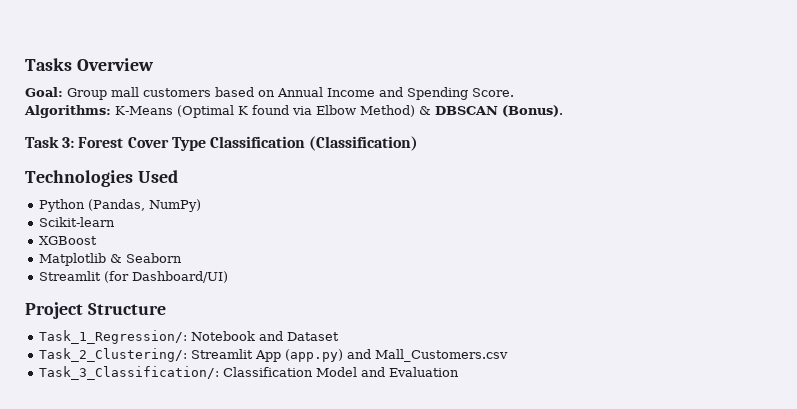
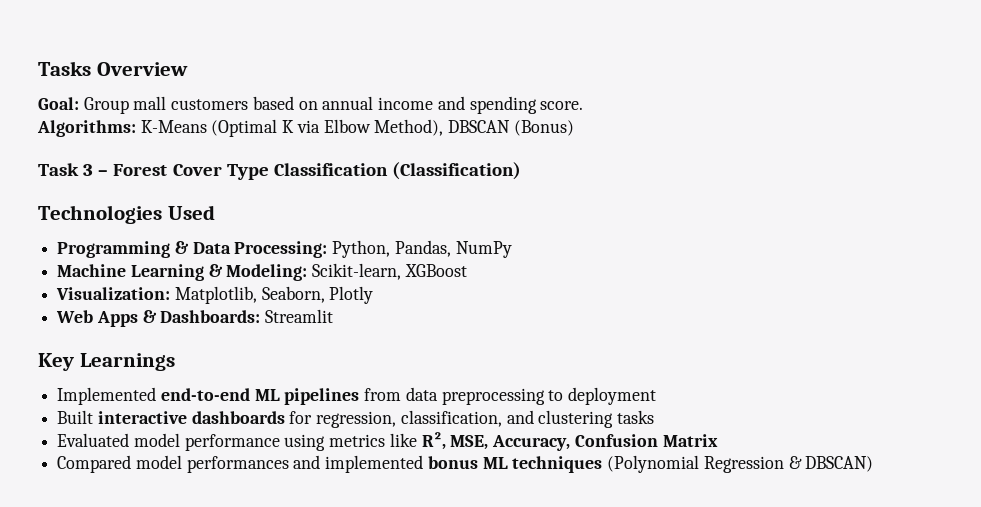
- Goal: Group mall customers based on Annual Income and Spending Score.
+ Goal: Group mall customers based on annual income and spending score.
- Algorithms: K-Means (Optimal K found via Elbow Method) & DBSCAN (Bonus).
+ Algorithms: K-Means (Optimal K via Elbow Method), DBSCAN (Bonus)
- Task 3: Forest Cover Type Classification (Classification)
+ Task 3 – Forest Cover Type Classification (Classification)
- Python (Pandas, NumPy)
- Scikit-learn
- XGBoost
- Matplotlib & Seaborn
- Streamlit (for Dashboard/UI)
- Project Structure
- Task_1_Regression/: Notebook and Dataset
- Task_2_Clustering/: Streamlit App (app.py) and Mall_Customers.csv
- Task_3_Classification/: Classification Model and Evaluation
+ Programming & Data Processing: Python, Pandas, NumPy
+ Machine Learning & Modeling: Scikit-learn, XGBoost
+ Visualization: Matplotlib, Seaborn, Plotly
+ Web Apps & Dashboards: Streamlit
+ Key Learnings
+ Implemented end-to-end ML pipelines from data preprocessing to deployment
+ Built interactive dashboards for regression, classification, and clustering tasks
+ Evaluated model performance using metrics like R², MSE, Accuracy, Confusion Matrix
+ Compared model performances and implemented bonus ML techniques (Polynomial Regression & DBSCAN)

